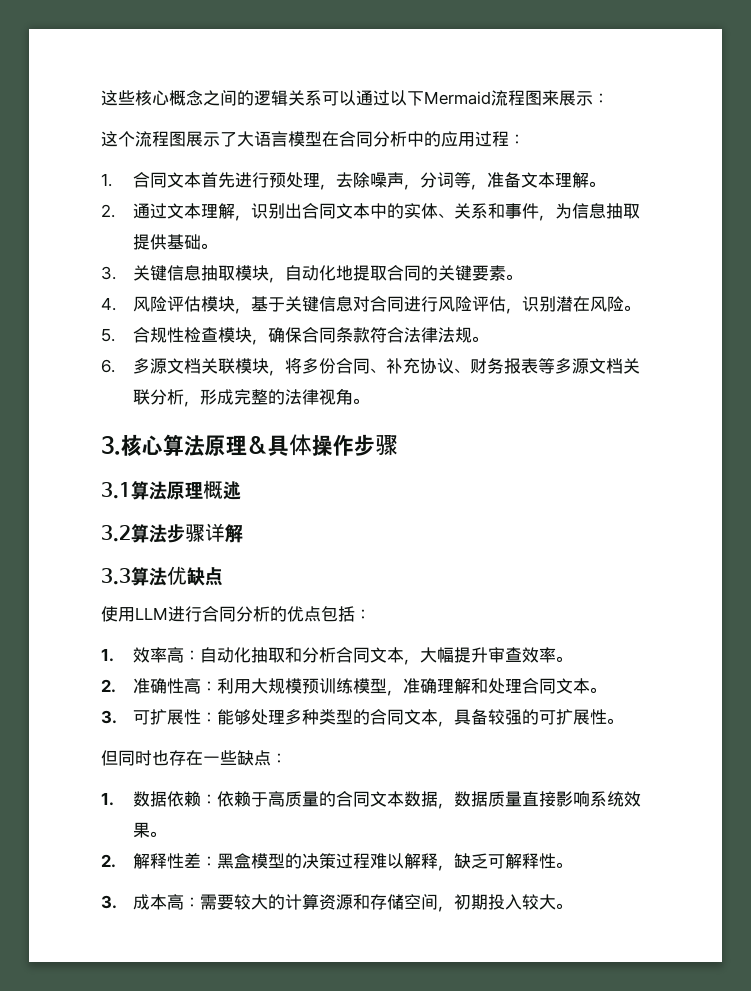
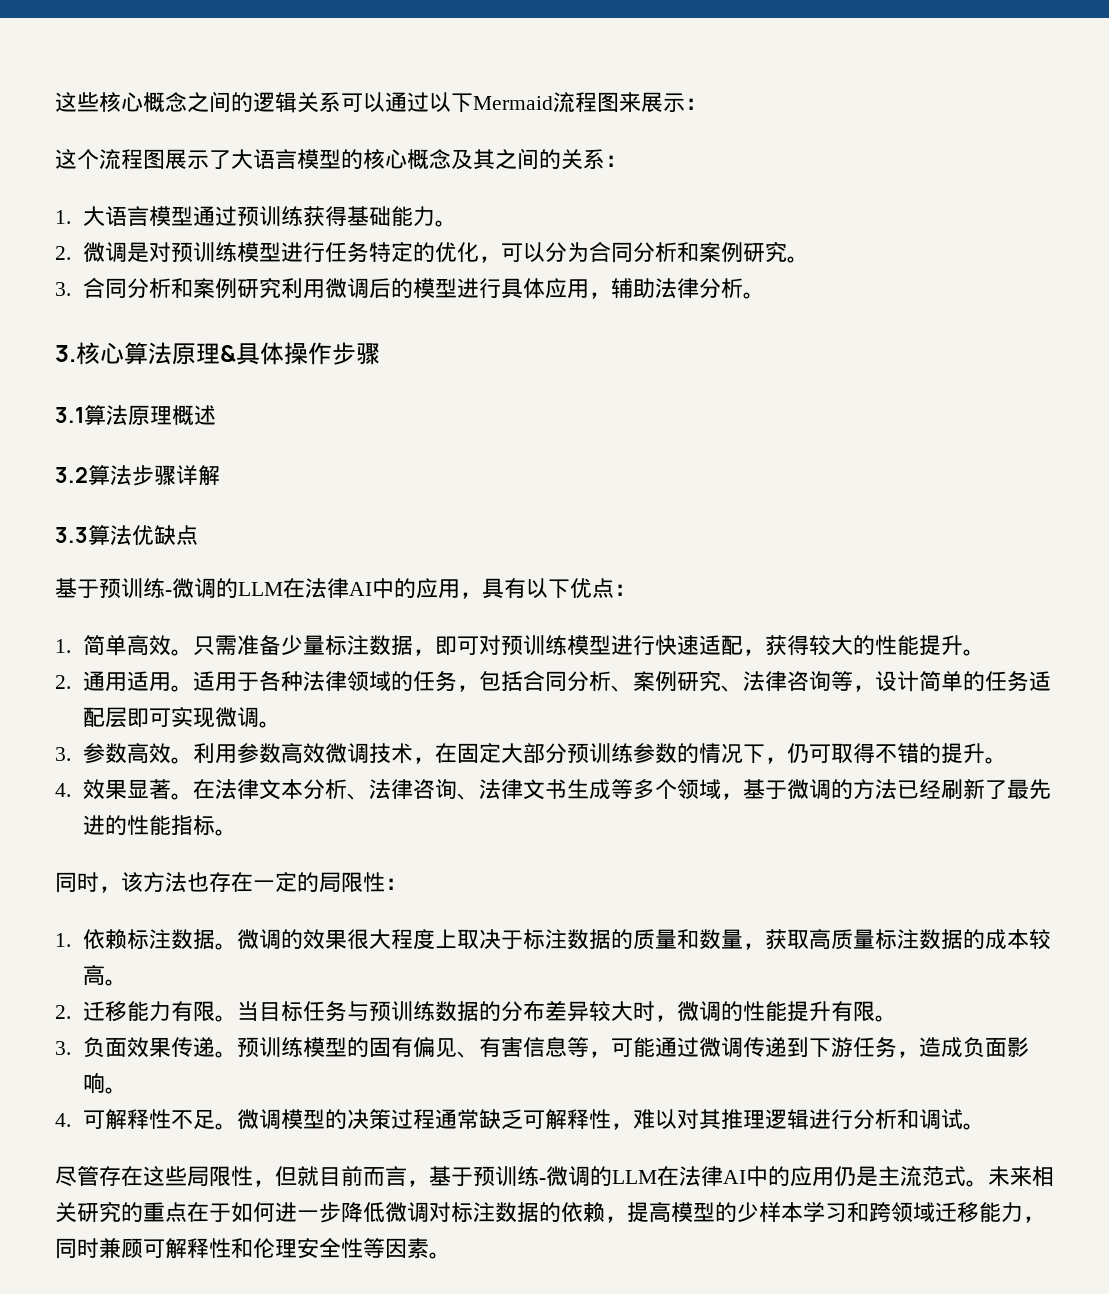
- 这个流程图展示了大语言模型在合同分析中的应用过程：
- 1.合同文本首先进行预处理，去除噪声，分词等，准备文本理解。
- 2.通过文本理解，识别出合同文本中的实体、关系和事件，为信息抽取提供基础。
- 3.关键信息抽取模块，自动化地提取合同的关键要素。
- 4.风险评估模块，基于关键信息对合同进行风险评估，识别潜在风险。
- 5.合规性检查模块，确保合同条款符合法律法规。
- 6.多源文档关联模块，将多份合同、补充协议、财务报表等多源文档关联分析，形成完整的法律视角。
+ 这个流程图展示了大语言模型的核心概念及其之间的关系：
+ 1.大语言模型通过预训练获得基础能力。
+ 2.微调是对预训练模型进行任务特定的优化，可以分为合同分析和案例研究。
+ 3.合同分析和案例研究利用微调后的模型进行具体应用，辅助法律分析。
- 使用LLM进行合同分析的优点包括：
- 1.效率高：自动化抽取和分析合同文本，大幅提升审查效率。
- 2.准确性高：利用大规模预训练模型，准确理解和处理合同文本。
- 3.可扩展性：能够处理多种类型的合同文本，具备较强的可扩展性。
- 但同时也存在一些缺点：
- 1.数据依赖：依赖于高质量的合同文本数据，数据质量直接影响系统效果。
- 2.解释性差：黑盒模型的决策过程难以解释，缺乏可解释性。
- 3.成本高：需要较大的计算资源和存储空间，初期投入较大。
+ 基于预训练-微调的LLM在法律AI中的应用，具有以下优点：
+ 1.简单高效。只需准备少量标注数据，即可对预训练模型进行快速适配，获得较大的性能提升。
+ 2.通用适用。适用于各种法律领域的任务，包括合同分析、案例研究、法律咨询等，设计简单的任务适配层即可实现微调。
+ 3.参数高效。利用参数高效微调技术，在固定大部分预训练参数的情况下，仍可取得不错的提升。
+ 4.效果显著。在法律文本分析、法律咨询、法律文书生成等多个领域，基于微调的方法已经刷新了最先进的性能指标。
+ 同时，该方法也存在一定的局限性：
+ 1.依赖标注数据。微调的效果很大程度上取决于标注数据的质量和数量，获取高质量标注数据的成本较高。
+ 2.迁移能力有限。当目标任务与预训练数据的分布差异较大时，微调的性能提升有限。
+ 3.负面效果传递。预训练模型的固有偏见、有害信息等，可能通过微调传递到下游任务，造成负面影响。
+ 4.可解释性不足。微调模型的决策过程通常缺乏可解释性，难以对其推理逻辑进行分析和调试。
+ 尽管存在这些局限性，但就目前而言，基于预训练-微调的LLM在法律AI中的应用仍是主流范式。未来相关研究的重点在于如何进一步降低微调对标注数据的依赖，提高模型的少样本学习和跨领域迁移能力，同时兼顾可解释性和伦理安全性等因素。

